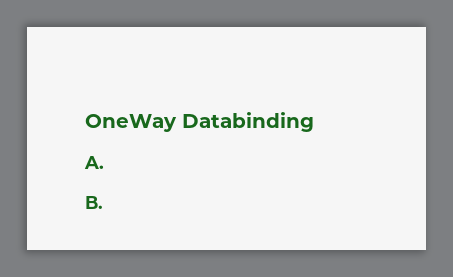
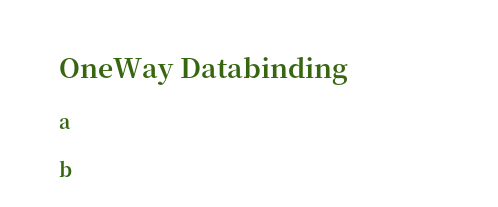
- A.
- B.
+ a
+ b

